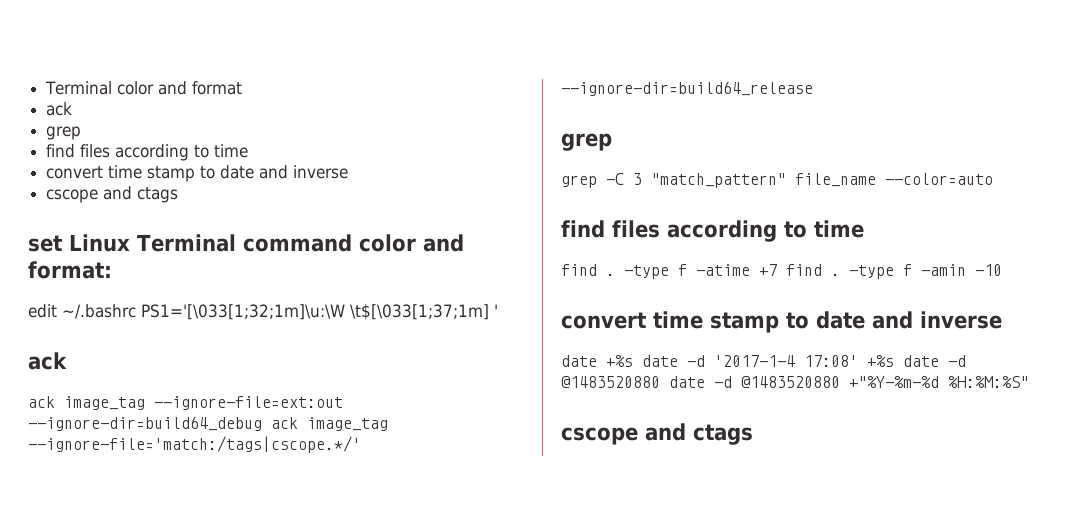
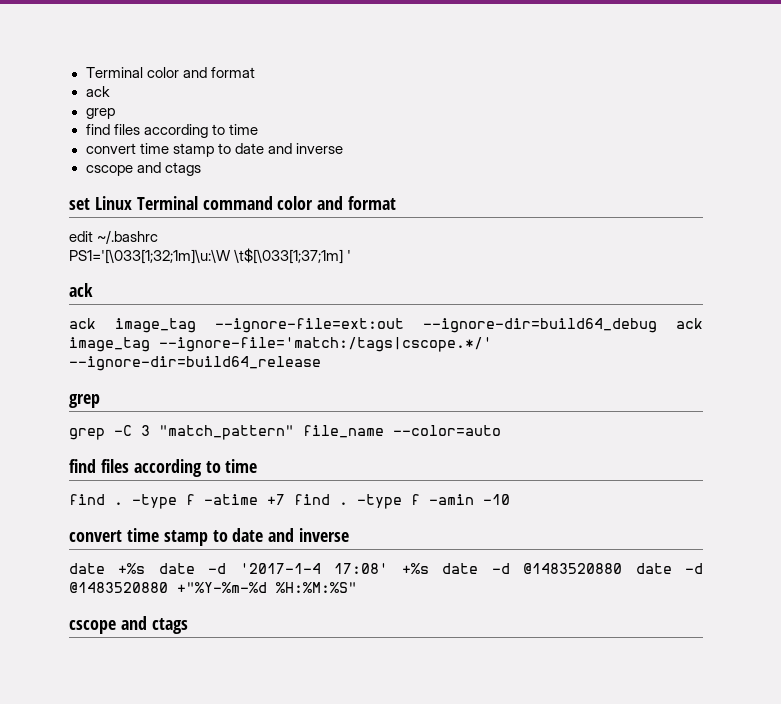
- set Linux Terminal command color and format:
+ set Linux Terminal command color and format
- edit ~/.bashrc PS1='[\033[1;32;1m]\u:\W \t$[\033[1;37;1m] '
+ edit ~/.bashrc
+ PS1='[\033[1;32;1m]\u:\W \t$[\033[1;37;1m] '

